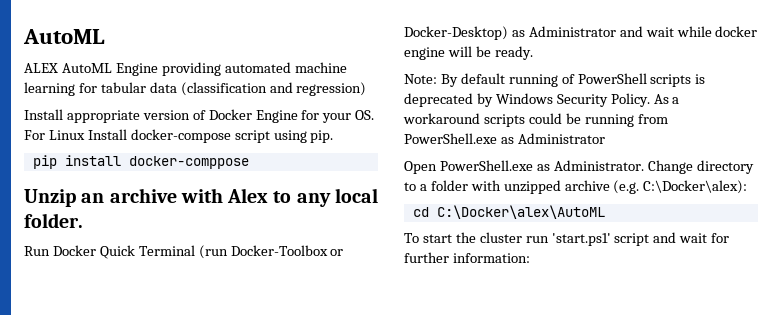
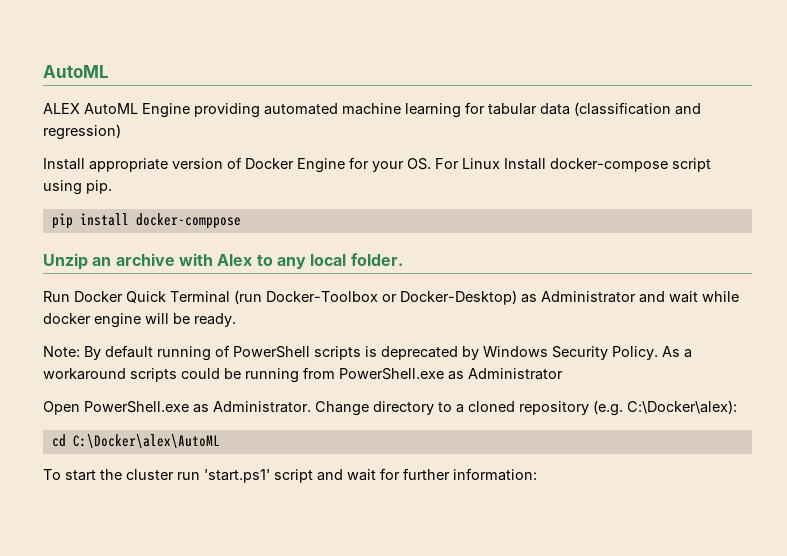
- Change directory to a folder with unzipped archive (e.g. C:\Docker\alex):
+ Change directory to a cloned repository (e.g. C:\Docker\alex):

